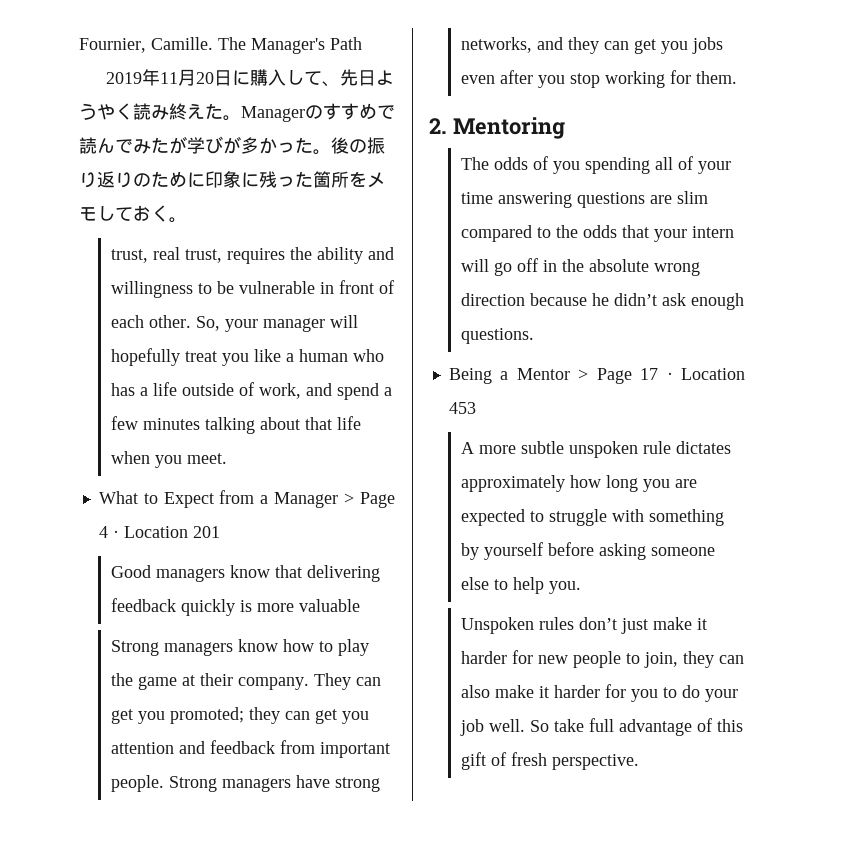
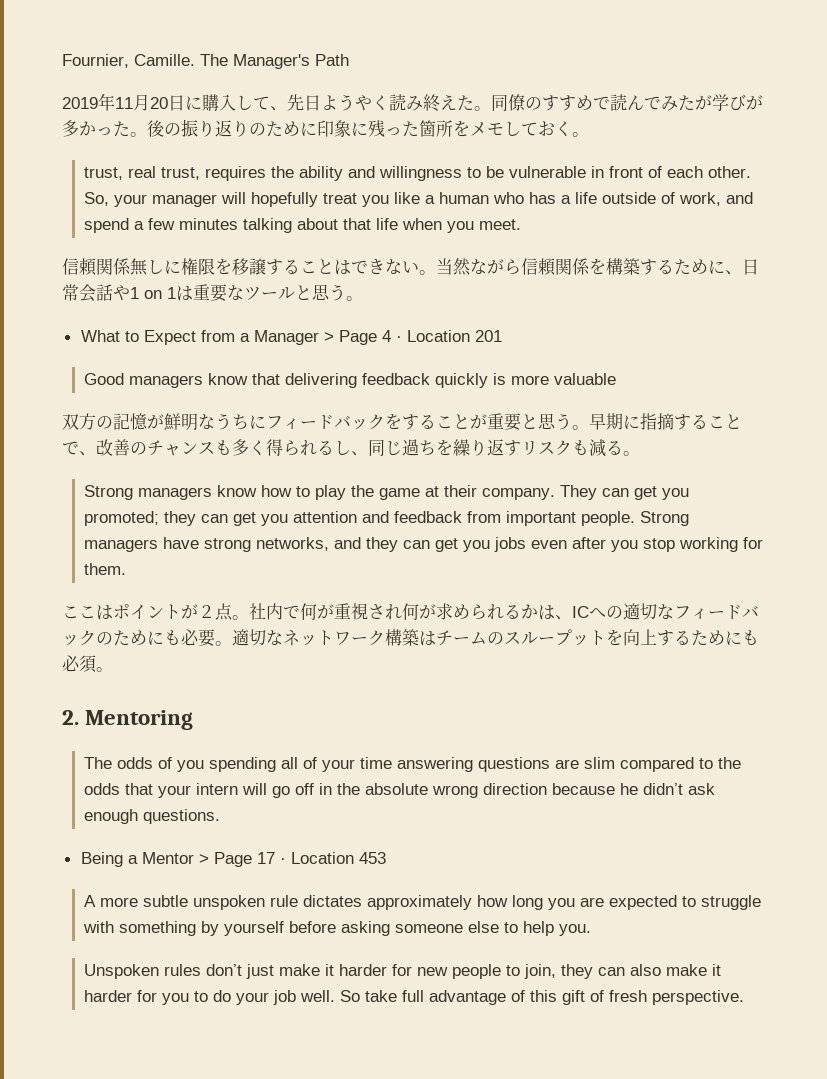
- Managerのすすめで読んでみたが学びが多かった。
+ 同僚のすすめで読んでみたが学びが多かった。
+ 信頼関係無しに権限を移譲することはできない。当然ながら信頼関係を構築するために、日常会話や1 on 1は重要なツールと思う。
+ 双方の記憶が鮮明なうちにフィードバックをすることが重要と思う。早期に指摘することで、改善のチャンスも多く得られるし、同じ過ちを繰り返すリスクも減る。
+ ここはポイントが２点。社内で何が重視され何が求められるかは、ICへの適切なフィードバックのためにも必要。適切なネットワーク構築はチームのスループットを向上するためにも必須。

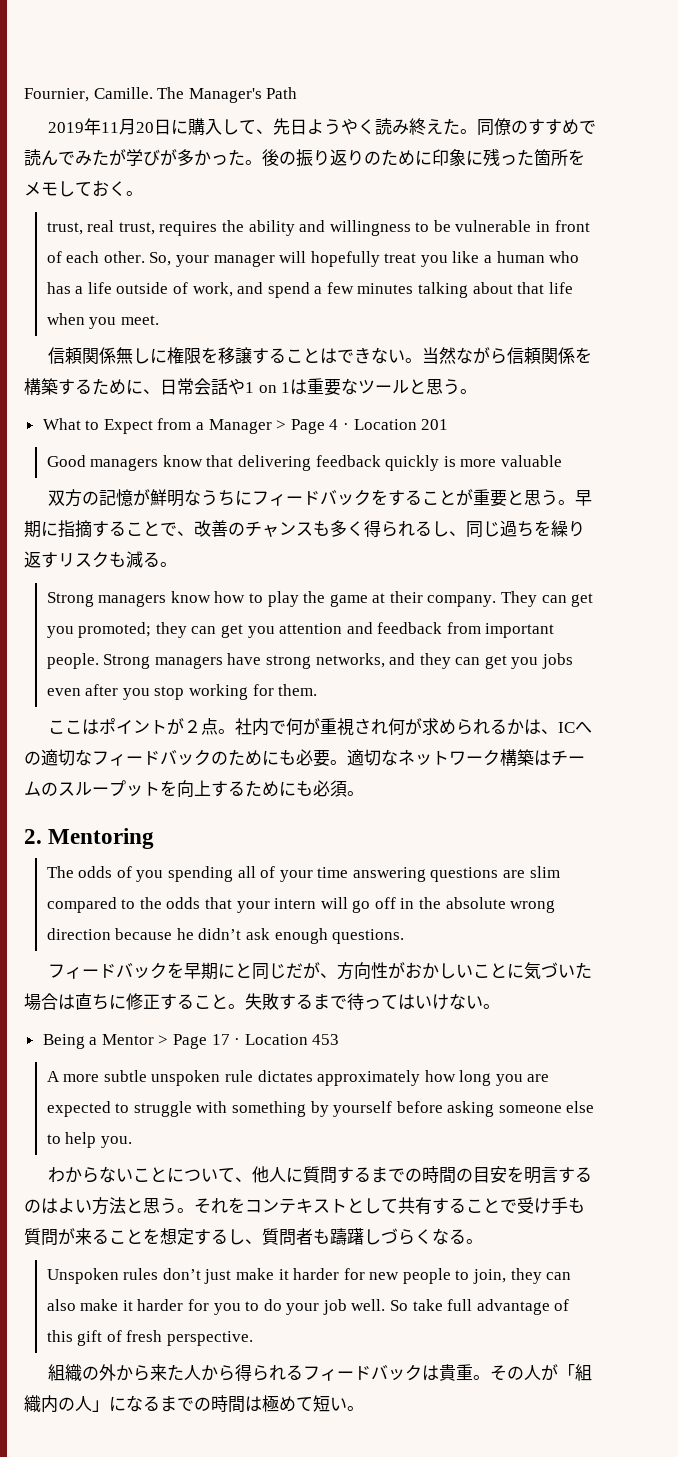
+ フィードバックを早期にと同じだが、方向性がおかしいことに気づいた場合は直ちに修正すること。失敗するまで待ってはいけない。
+ わからないことについて、他人に質問するまでの時間の目安を明言するのはよい方法と思う。それをコンテキストとして共有することで受け手も質問が来ることを想定するし、質問者も躊躇しづらくなる。
+ 組織の外から来た人から得られるフィードバックは貴重。その人が「組織内の人」になるまでの時間は極めて短い。

